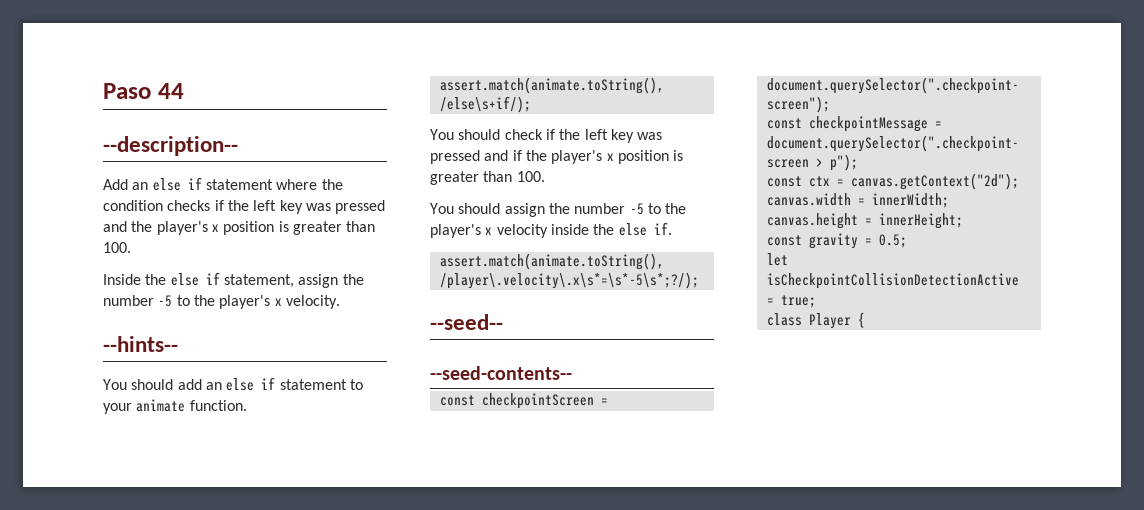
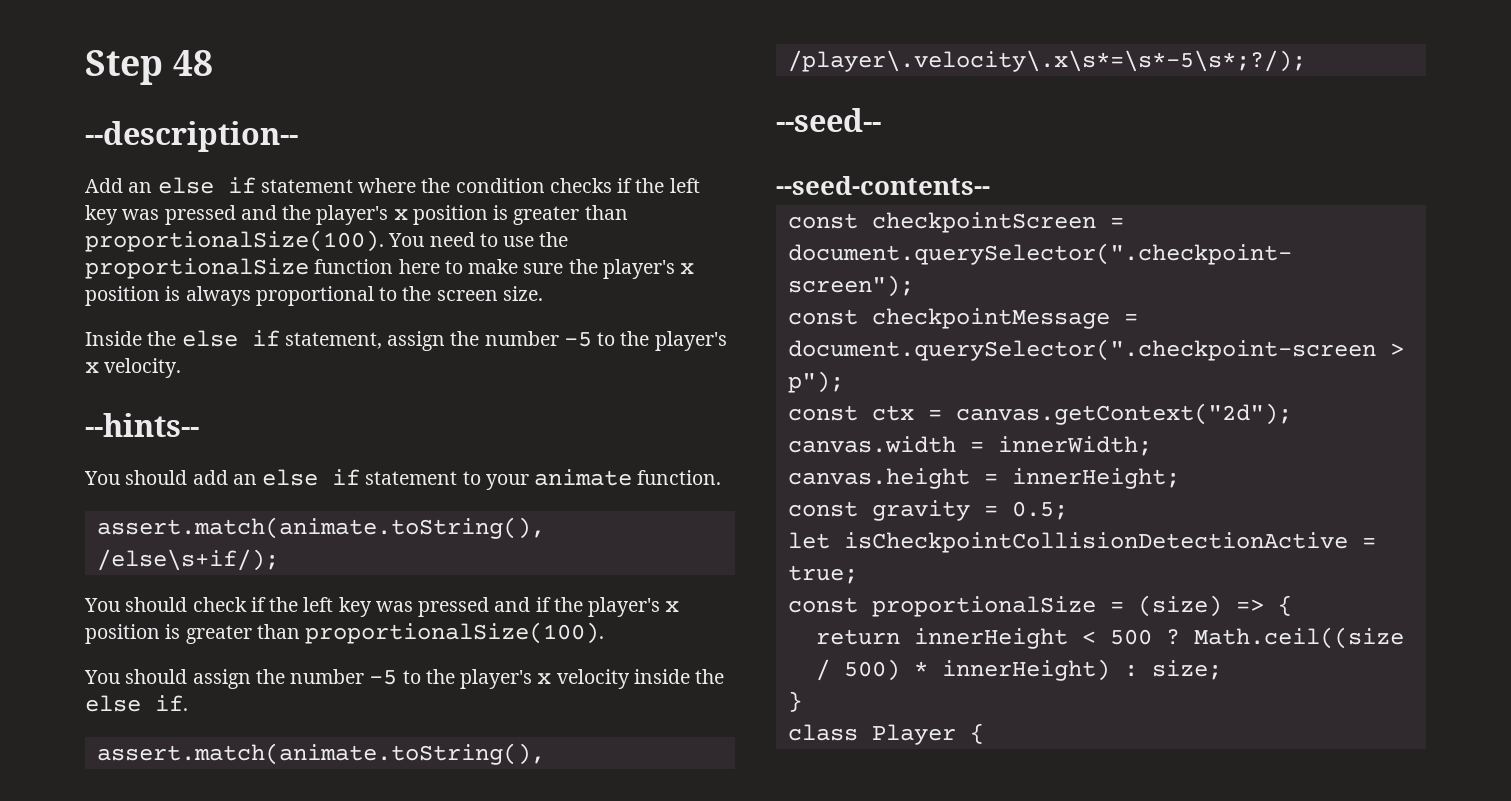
- Paso 44
+ Step 48
- Add an else if statement where the condition checks if the left key was pressed and the player's x position is greater than 100.
+ Add an else if statement where the condition checks if the left key was pressed and the player's x position is greater than proportionalSize(100). You need to use the proportionalSize function here to make sure the player's x position is always proportional to the screen size.
- You should check if the left key was pressed and if the player's x position is greater than 100.
+ You should check if the left key was pressed and if the player's x position is greater than proportionalSize(100).
+ const proportionalSize = (size) => {
+ return innerHeight < 500 ? Math.ceil((size / 500) * innerHeight) : size;
+ }

